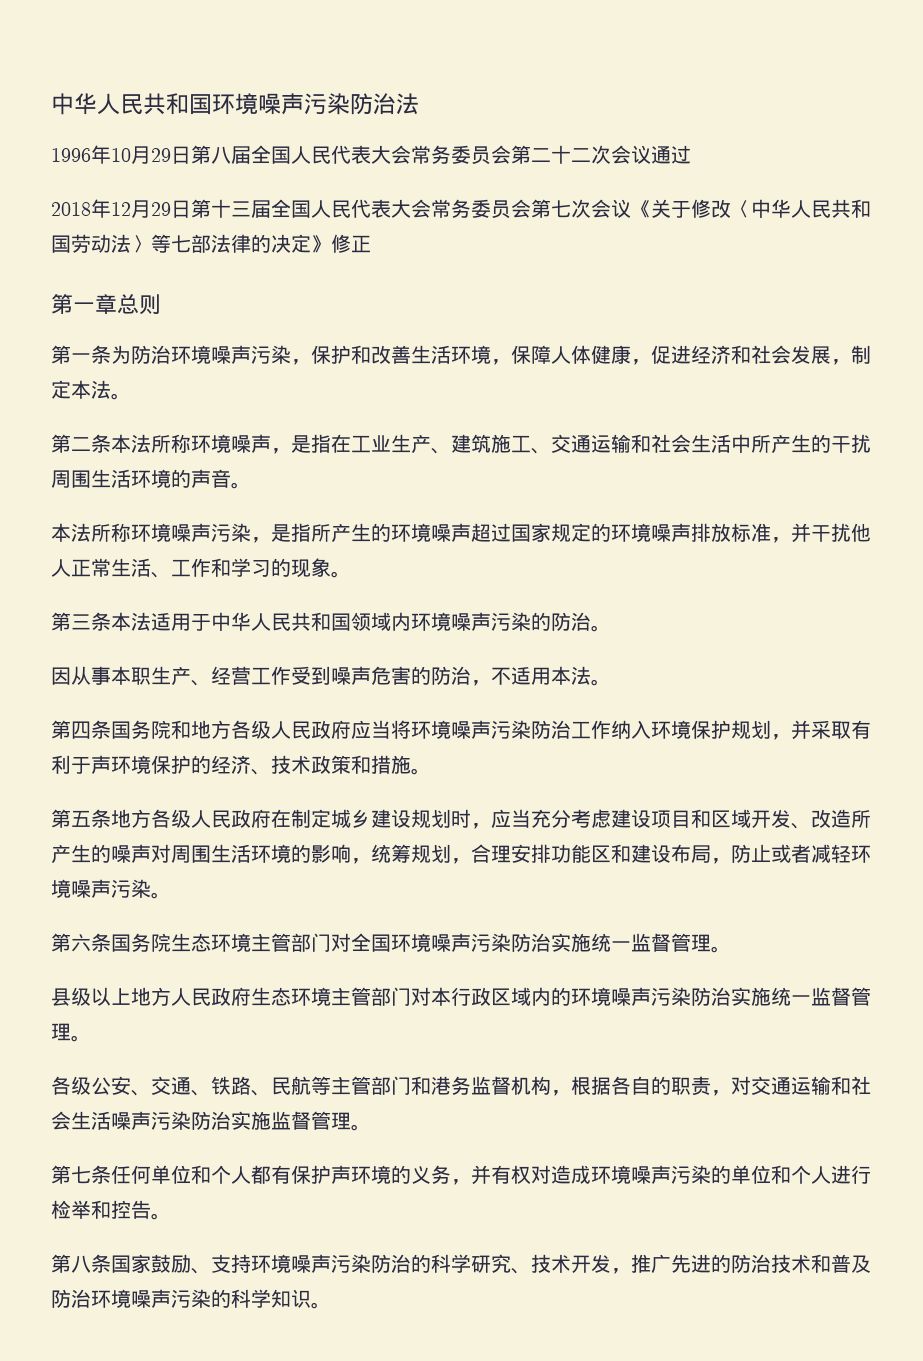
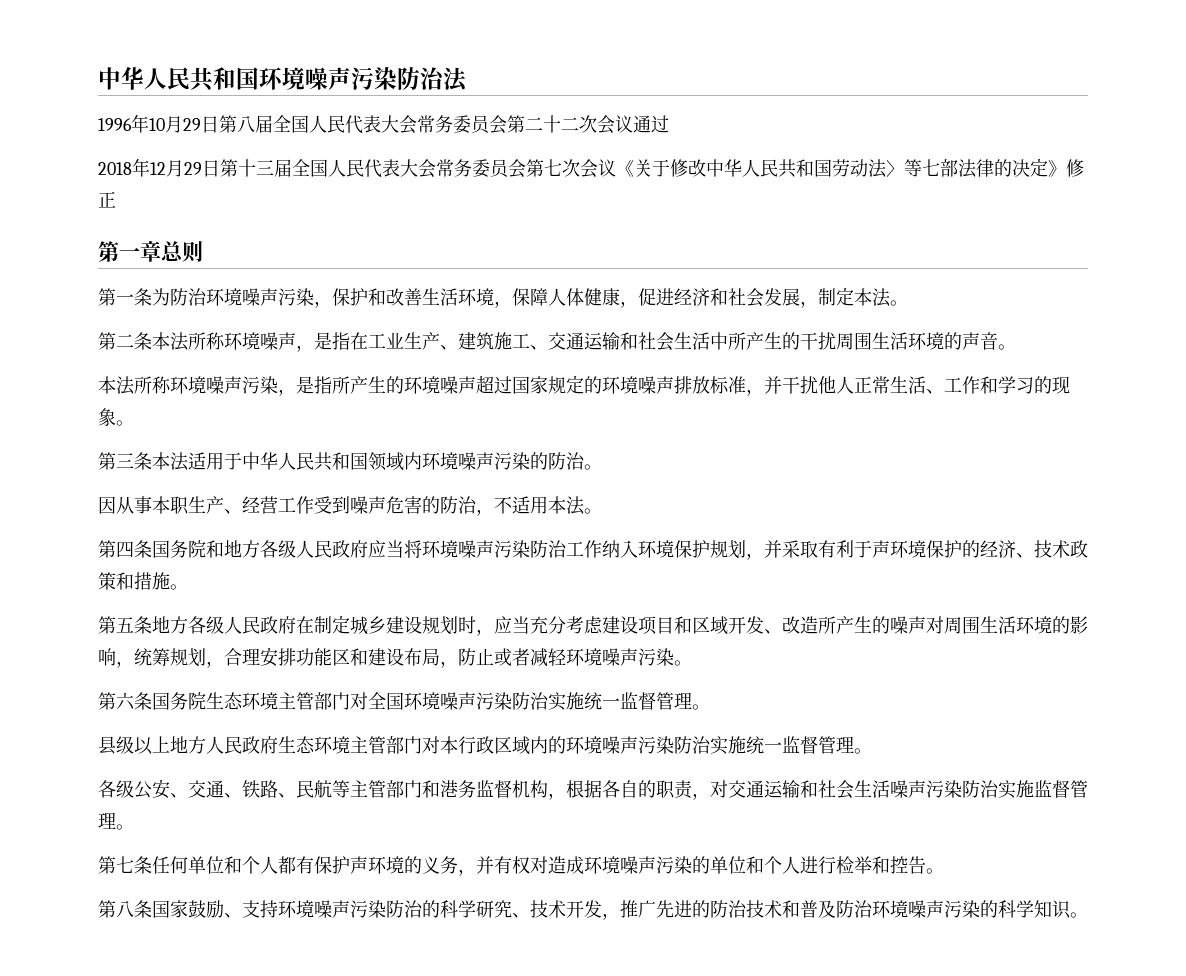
- 2018年12月29日第十三届全国人民代表大会常务委员会第七次会议《关于修改〈中华人民共和国劳动法〉等七部法律的决定》修正
+ 2018年12月29日第十三届全国人民代表大会常务委员会第七次会议《关于修改中华人民共和国劳动法〉等七部法律的决定》修正

